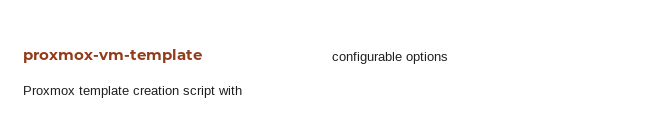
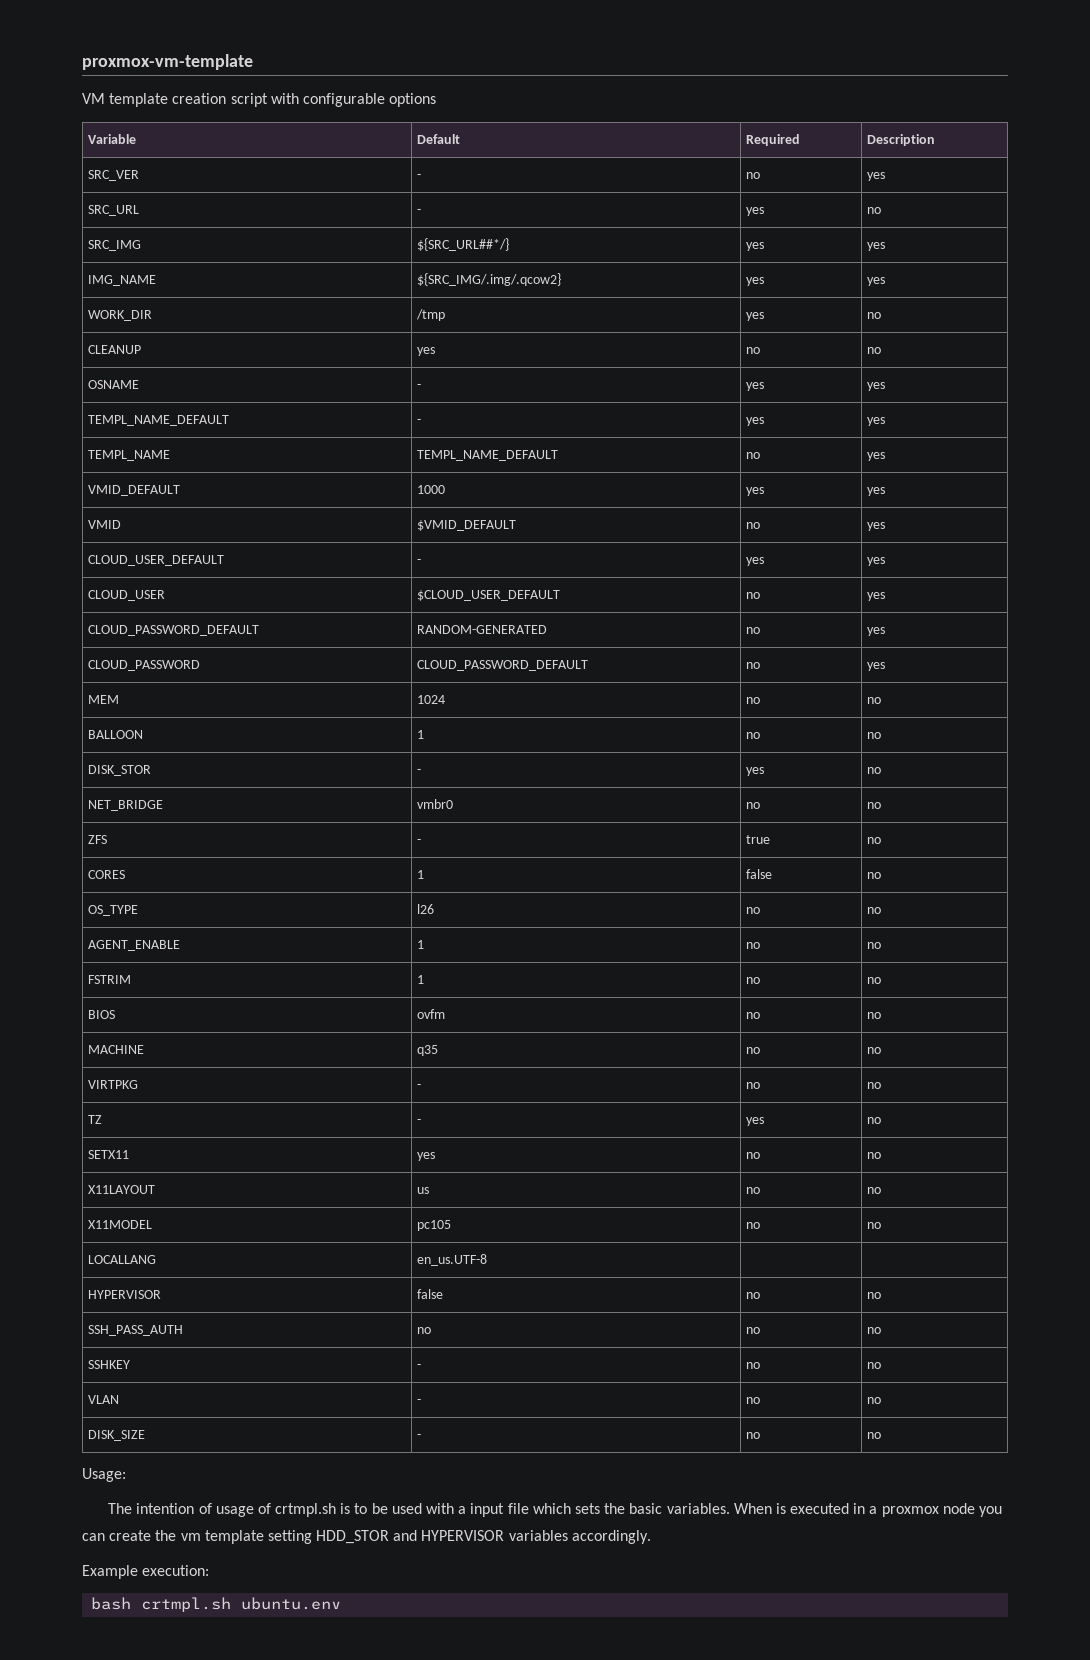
- Proxmox template creation script with configurable options
+ VM template creation script with configurable options
+ Variable | Default | Required | Description
+ SRC_VER | - | no | yes
+ SRC_URL | - | yes | no
+ SRC_IMG | ${SRC_URL##*/} | yes | yes
+ IMG_NAME | ${SRC_IMG/.img/.qcow2} | yes | yes
+ WORK_DIR | /tmp | yes | no
+ CLEANUP | yes | no | no
+ OSNAME | - | yes | yes
+ TEMPL_NAME_DEFAULT | - | yes | yes
+ TEMPL_NAME | TEMPL_NAME_DEFAULT | no | yes
+ VMID_DEFAULT | 1000 | yes | yes
+ VMID | $VMID_DEFAULT | no | yes
+ CLOUD_USER_DEFAULT | - | yes | yes
+ CLOUD_USER | $CLOUD_USER_DEFAULT | no | yes
+ CLOUD_PASSWORD_DEFAULT | RANDOM-GENERATED | no | yes
+ CLOUD_PASSWORD | CLOUD_PASSWORD_DEFAULT | no | yes
+ MEM | 1024 | no | no
+ BALLOON | 1 | no | no
+ DISK_STOR | - | yes | no
+ NET_BRIDGE | vmbr0 | no | no
+ ZFS | - | true | no
+ CORES | 1 | false | no
+ OS_TYPE | l26 | no | no
+ AGENT_ENABLE | 1 | no | no
+ FSTRIM | 1 | no | no
+ BIOS | ovfm | no | no
+ MACHINE | q35 | no | no
+ VIRTPKG | - | no | no
+ TZ | - | yes | no
+ SETX11 | yes | no | no
+ X11LAYOUT | us | no | no
+ X11MODEL | pc105 | no | no
+ LOCALLANG | en_us.UTF-8 | |
+ HYPERVISOR | false | no | no
+ SSH_PASS_AUTH | no | no | no
+ SSHKEY | - | no | no
+ VLAN | - | no | no
+ DISK_SIZE | - | no | no
+ Usage:
+ The intention of usage of crtmpl.sh is to be used with a input file which sets the basic variables. When is executed in a proxmox node you can create the vm template setting HDD_STOR and HYPERVISOR variables accordingly.
+ Example execution:
+ bash crtmpl.sh ubuntu.env

